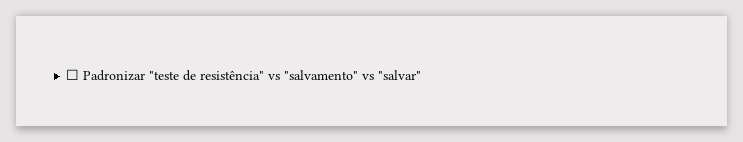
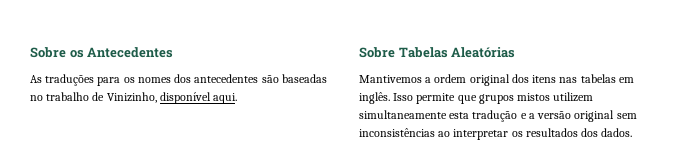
- ☐ Padronizar "teste de resistência" vs "salvamento" vs "salvar"
+ Sobre os Antecedentes
+ As traduções para os nomes dos antecedentes são baseadas no trabalho de Vinizinho, disponível aqui.
+ Sobre Tabelas Aleatórias
+ Mantivemos a ordem original dos itens nas tabelas em inglês. Isso permite que grupos mistos utilizem simultaneamente esta tradução e a versão original sem inconsistências ao interpretar os resultados dos dados.

